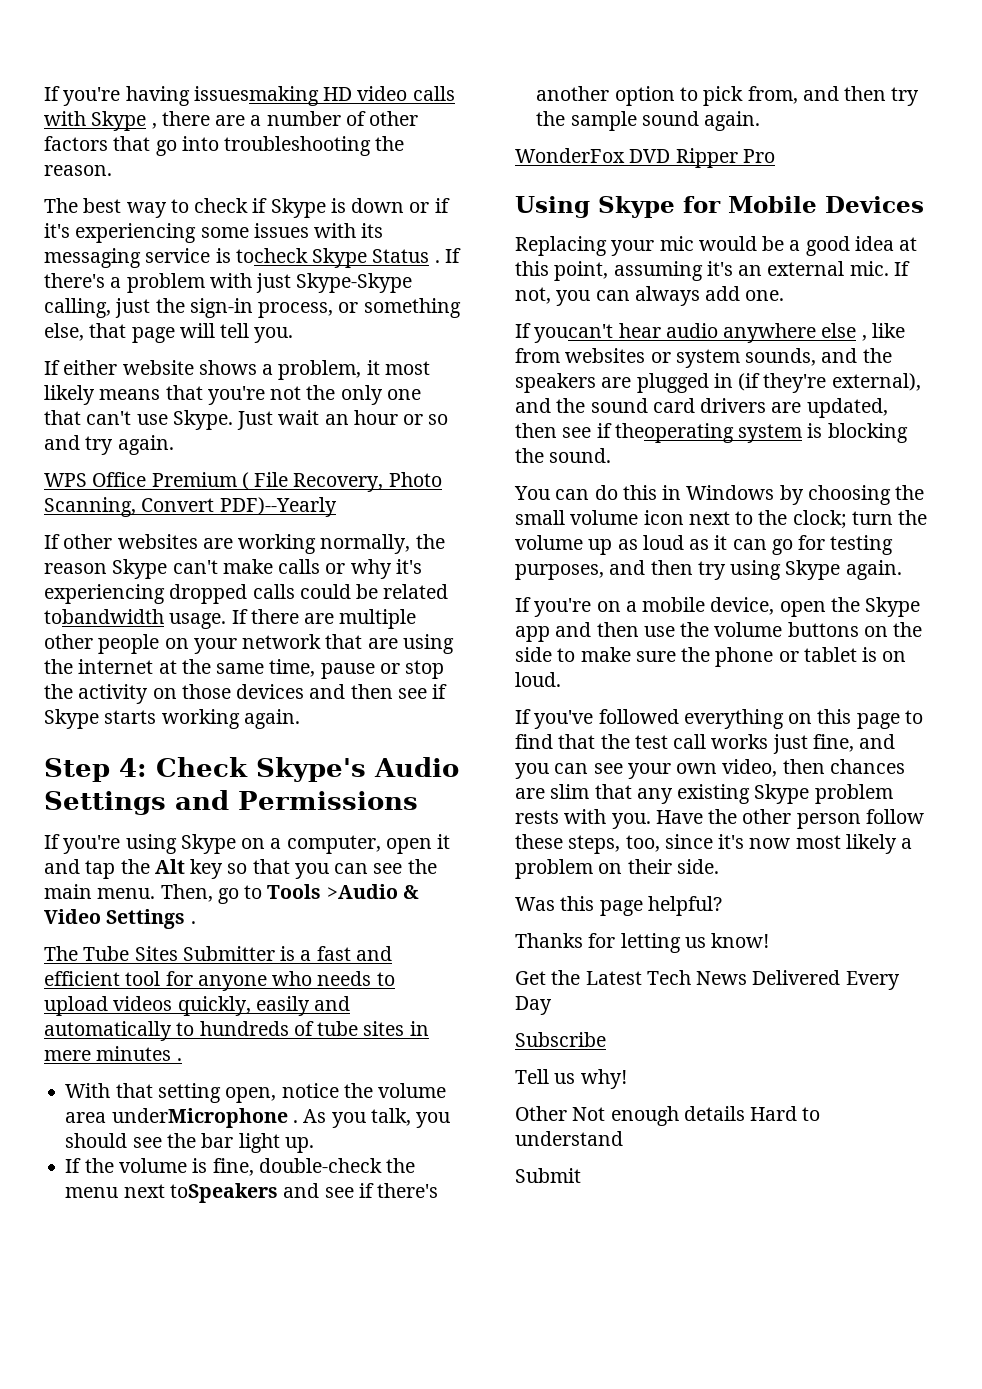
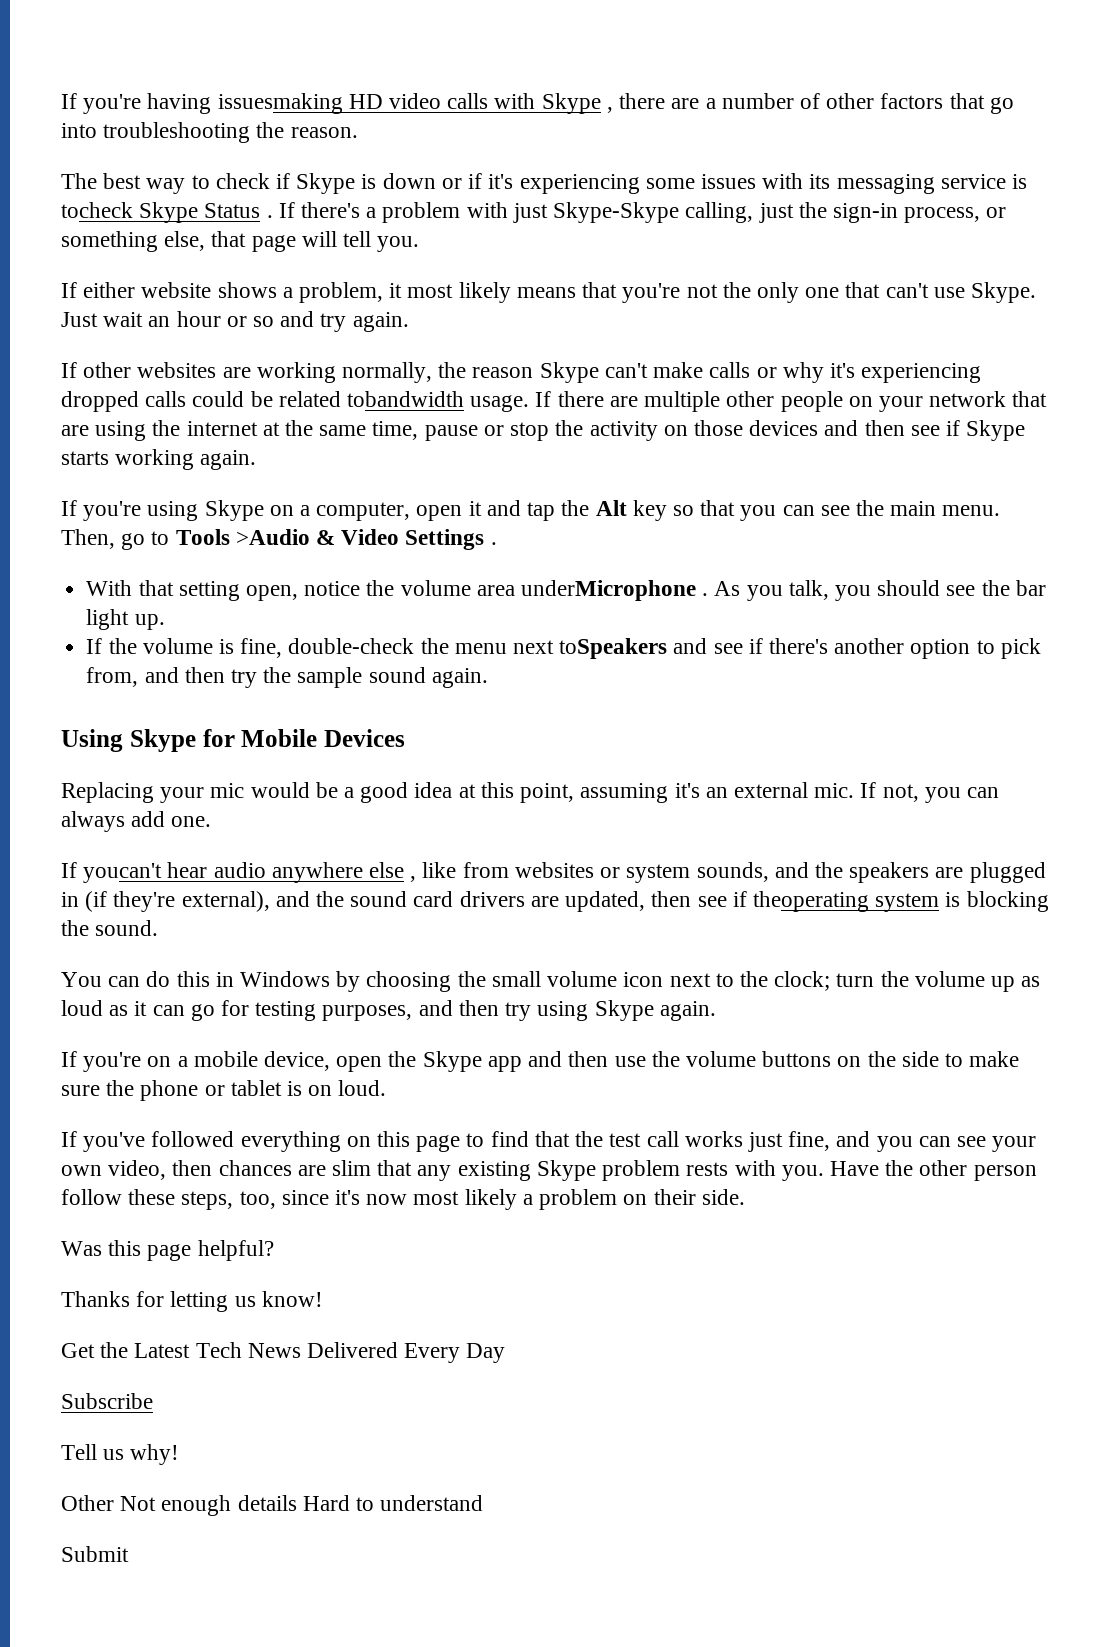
- WPS Office Premium ( File Recovery, Photo Scanning, Convert PDF)--Yearly
- Step 4: Check Skype's Audio Settings and Permissions
- The Tube Sites Submitter is a fast and efficient tool for anyone who needs to upload videos quickly, easily and automatically to hundreds of tube sites in mere minutes .
- WonderFox DVD Ripper Pro

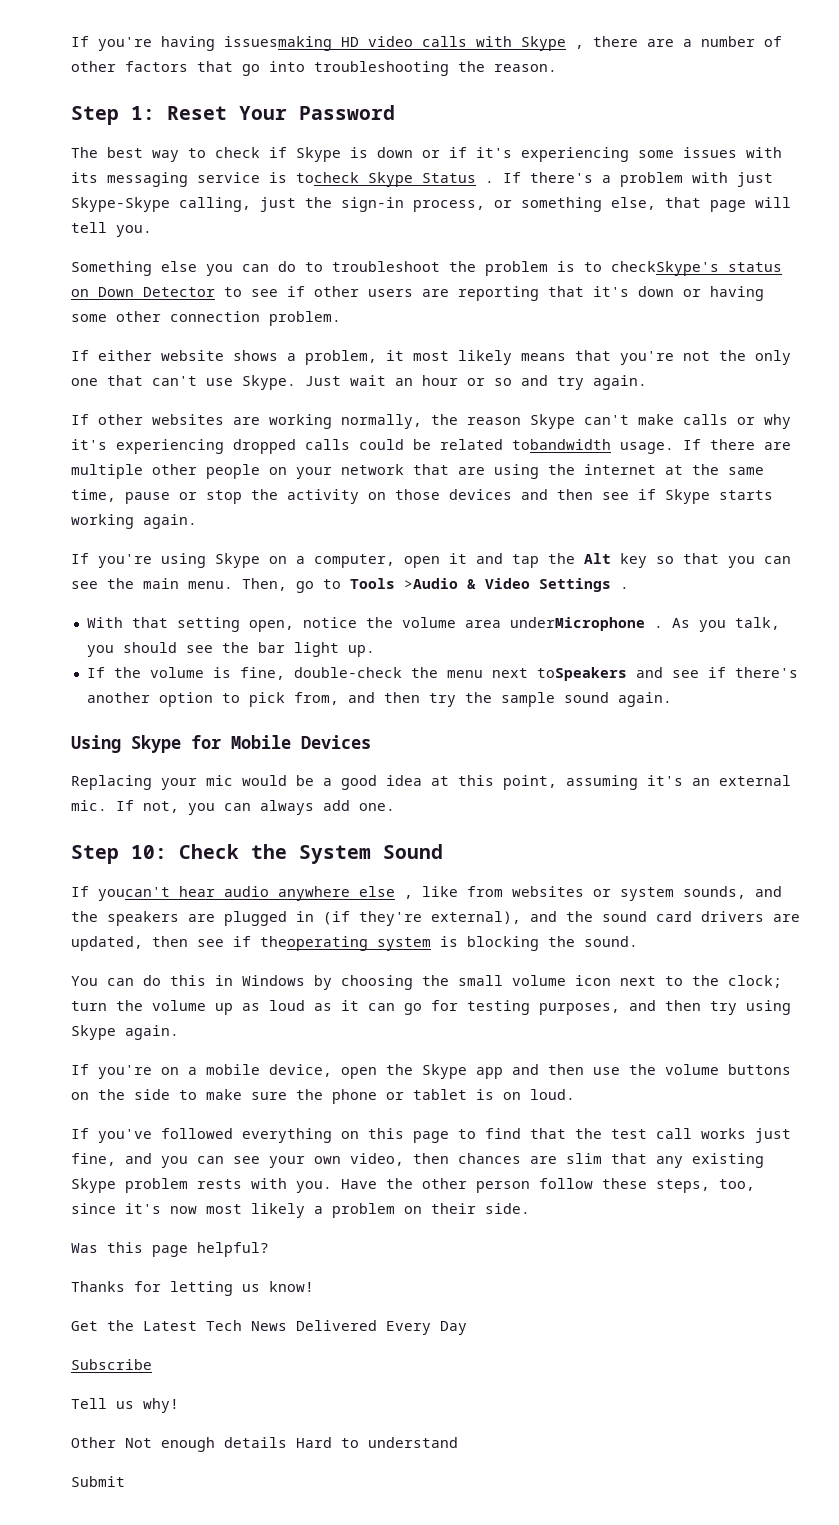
+ Step 1: Reset Your Password
+ Something else you can do to troubleshoot the problem is to checkSkype's status on Down Detector to see if other users are reporting that it's down or having some other connection problem.
+ Step 10: Check the System Sound

